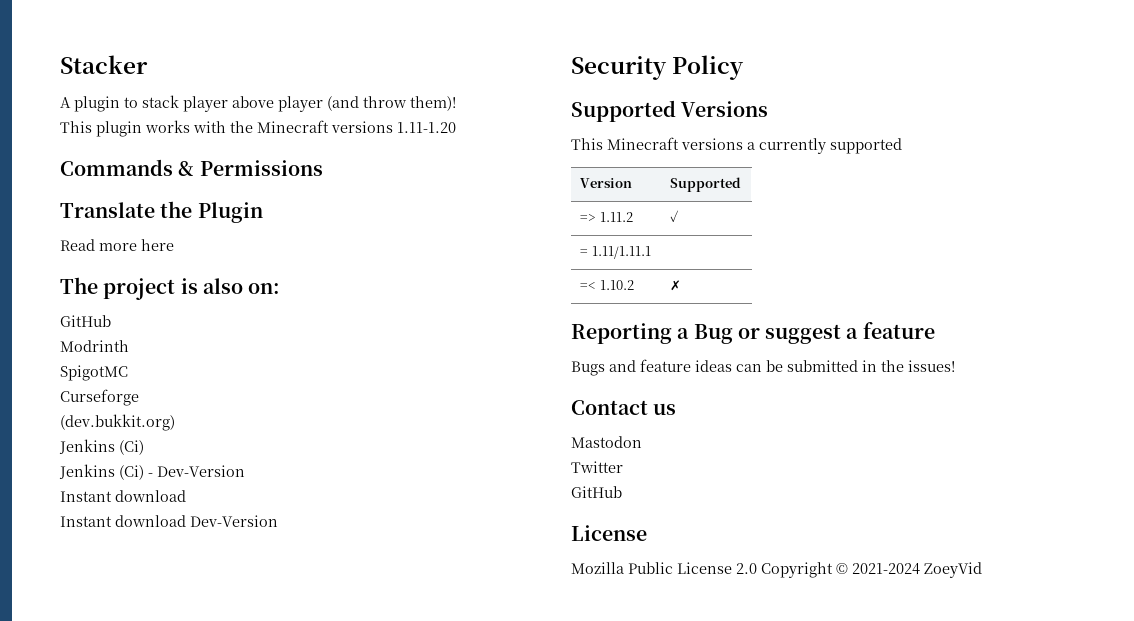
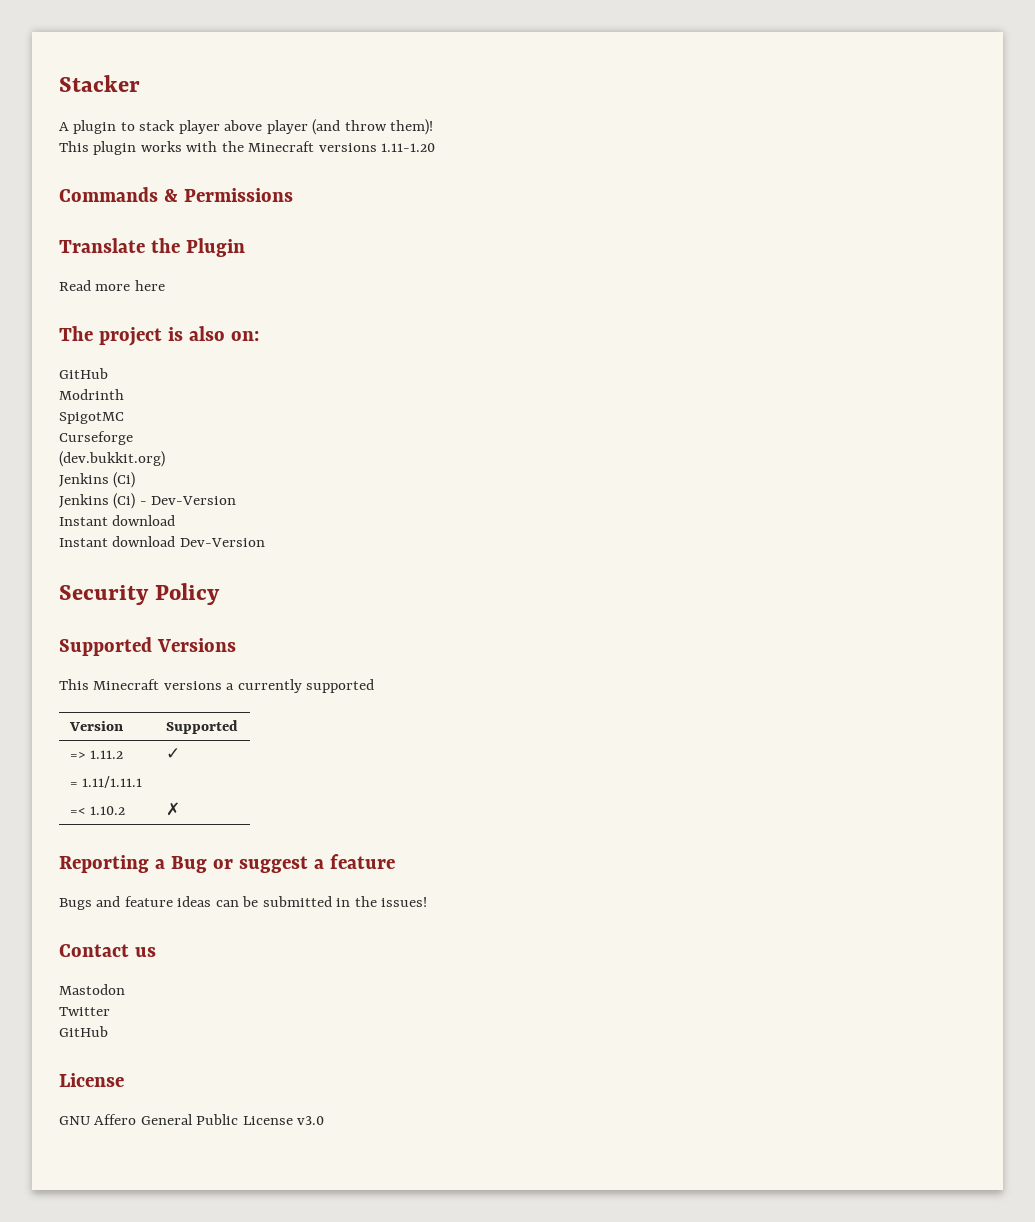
- Mozilla Public License 2.0 Copyright © 2021-2024 ZoeyVid
+ GNU Affero General Public License v3.0

